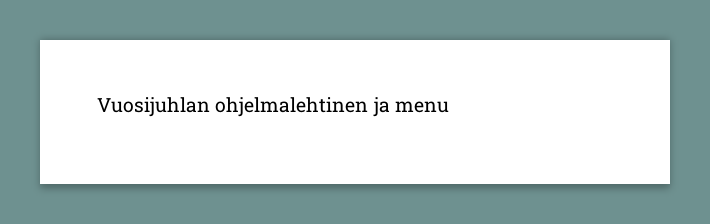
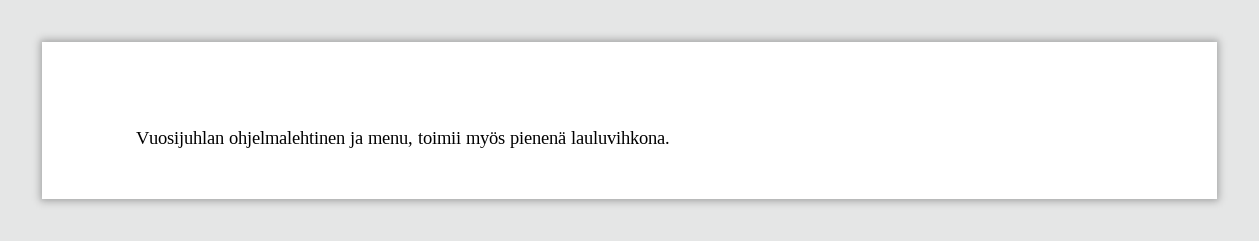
- Vuosijuhlan ohjelmalehtinen ja menu
+ Vuosijuhlan ohjelmalehtinen ja menu, toimii myös pienenä lauluvihkona.

